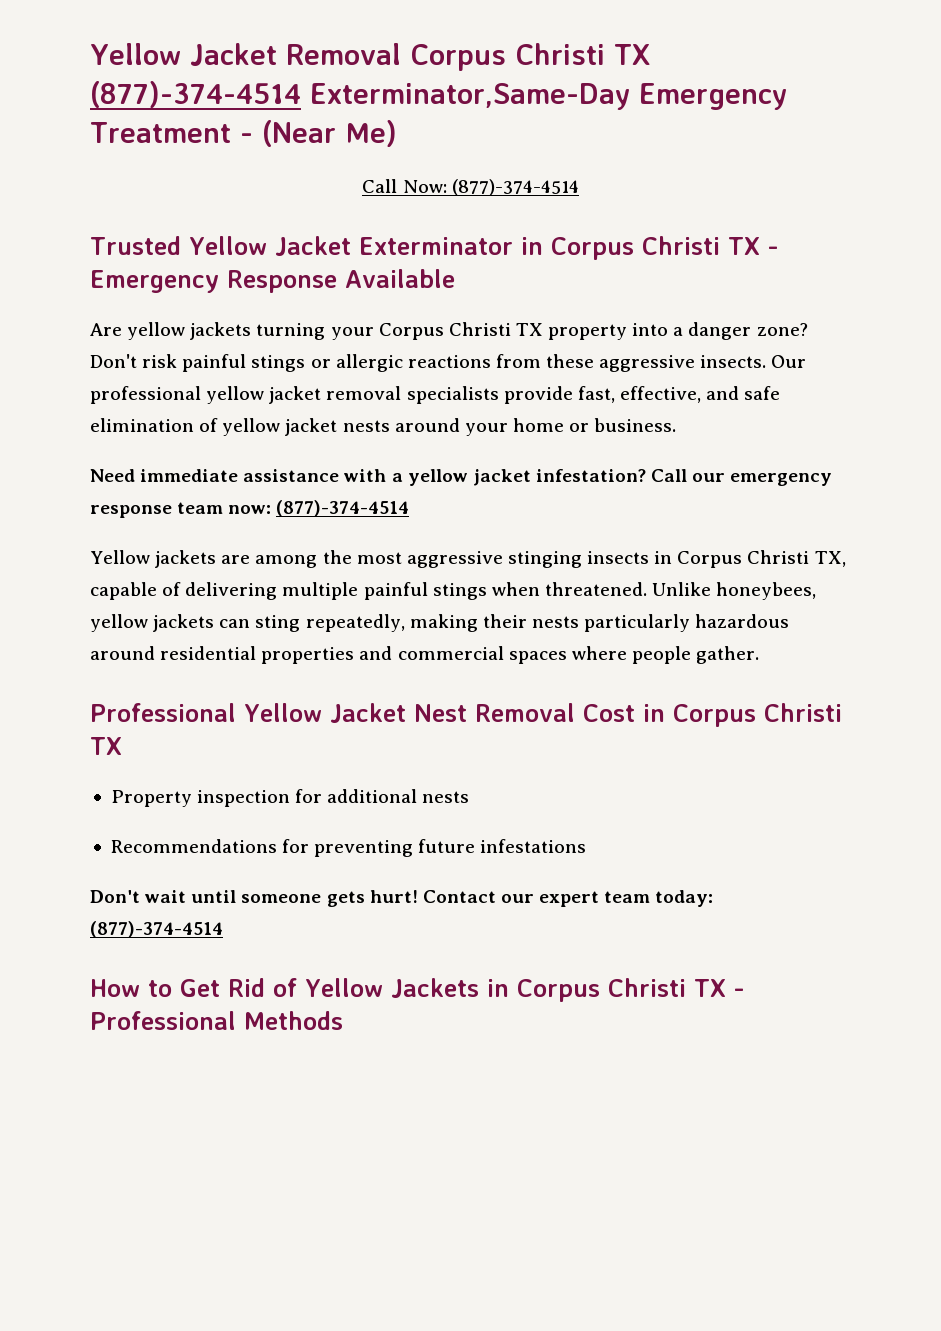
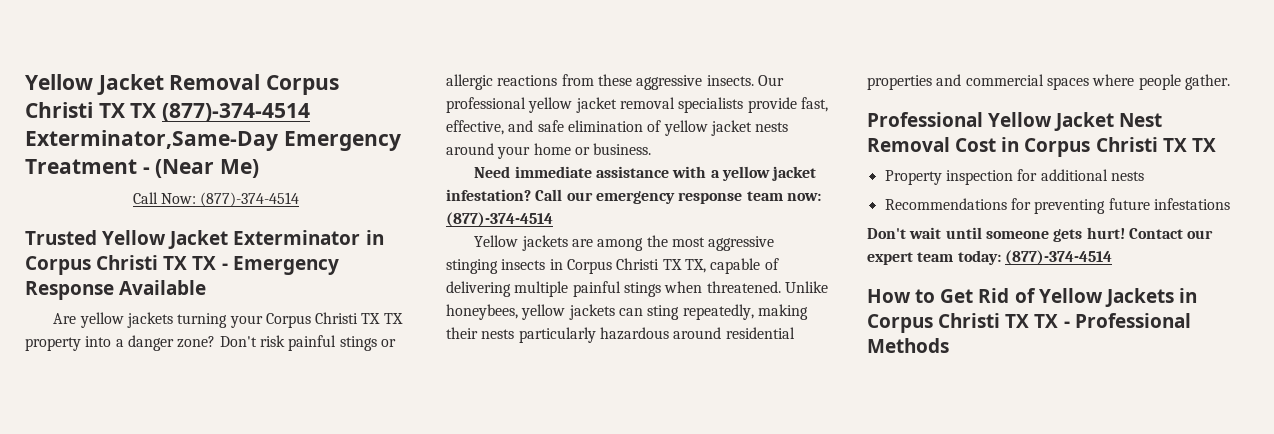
- Yellow Jacket Removal Corpus Christi TX (877)-374-4514 Exterminator,Same-Day Emergency Treatment - (Near Me)
+ Yellow Jacket Removal Corpus Christi TX TX (877)-374-4514 Exterminator,Same-Day Emergency Treatment - (Near Me)
- Trusted Yellow Jacket Exterminator in Corpus Christi TX - Emergency Response Available
+ Trusted Yellow Jacket Exterminator in Corpus Christi TX TX - Emergency Response Available
- Are yellow jackets turning your Corpus Christi TX property into a danger zone?
+ Are yellow jackets turning your Corpus Christi TX TX property into a danger zone?
- Yellow jackets are among the most aggressive stinging insects in Corpus Christi TX, capable of delivering multiple painful stings when threatened.
+ Yellow jackets are among the most aggressive stinging insects in Corpus Christi TX TX, capable of delivering multiple painful stings when threatened.
- Professional Yellow Jacket Nest Removal Cost in Corpus Christi TX
+ Professional Yellow Jacket Nest Removal Cost in Corpus Christi TX TX
- How to Get Rid of Yellow Jackets in Corpus Christi TX - Professional Methods
+ How to Get Rid of Yellow Jackets in Corpus Christi TX TX - Professional Methods

